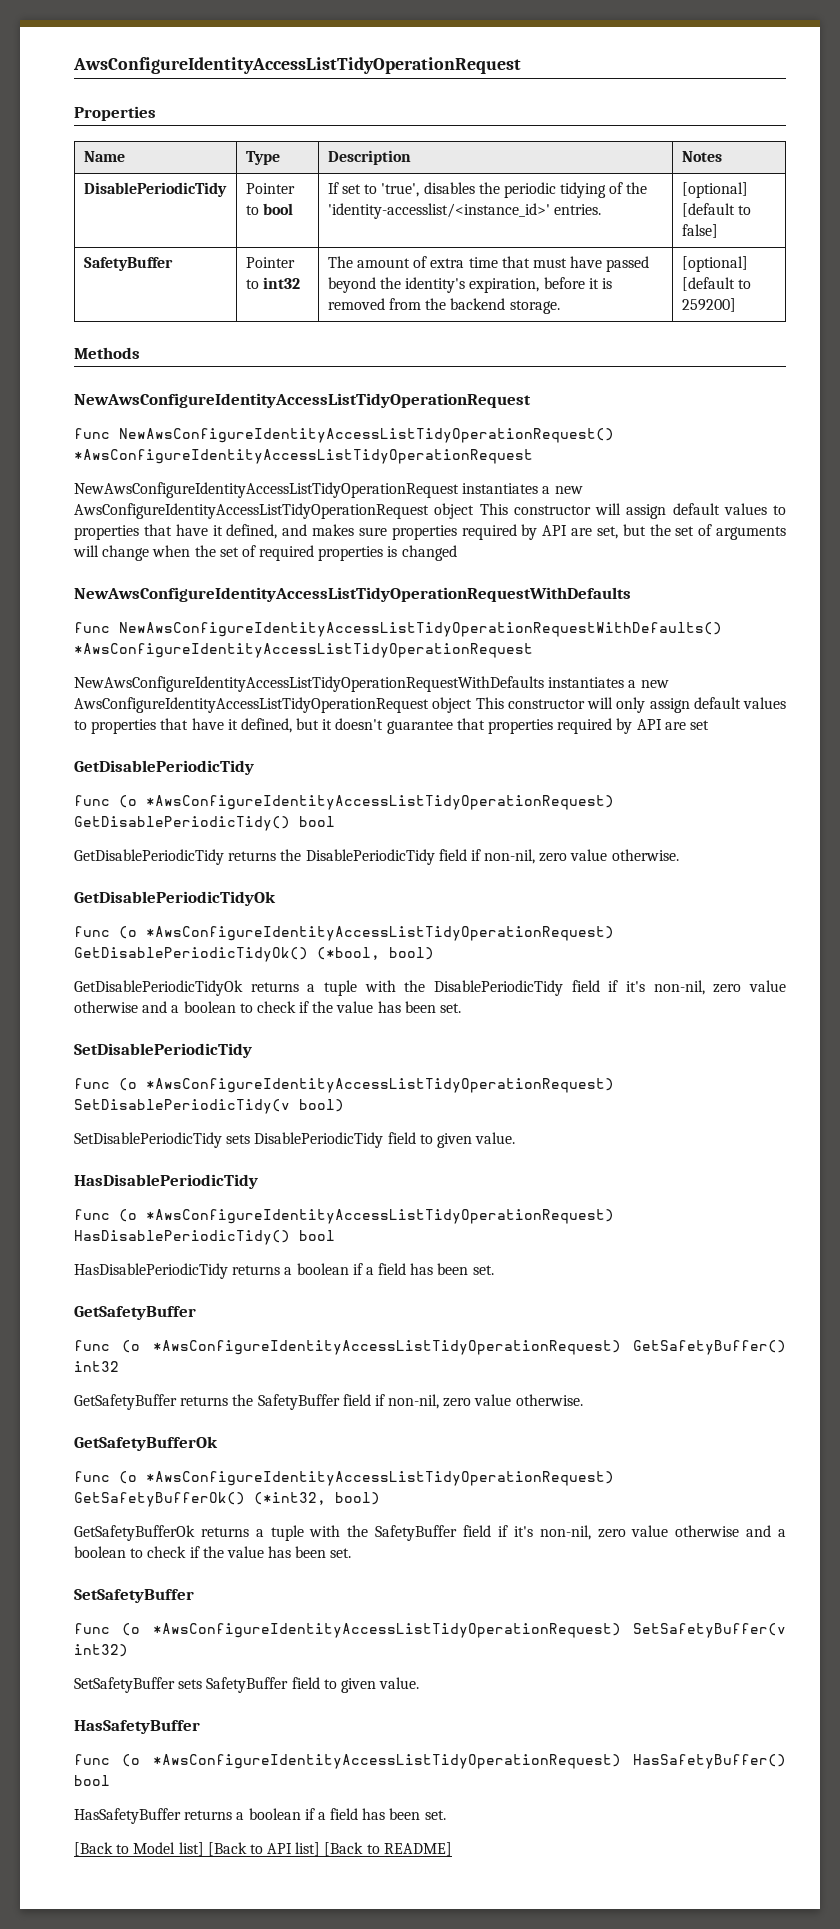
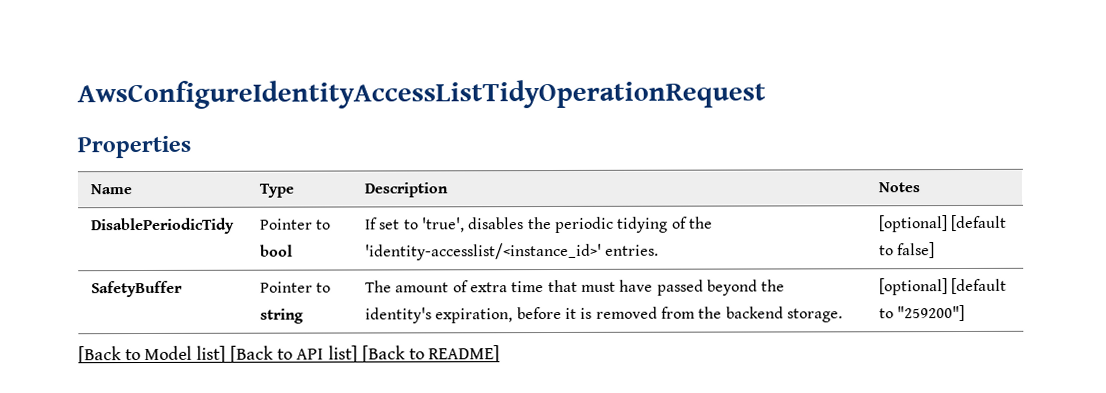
- SafetyBuffer | Pointer to int32 | The amount of extra time that must have passed beyond the identity's expiration, before it is removed from the backend storage. | [optional] [default to 259200]
- Methods
- NewAwsConfigureIdentityAccessListTidyOperationRequest
- func NewAwsConfigureIdentityAccessListTidyOperationRequest() *AwsConfigureIdentityAccessListTidyOperationRequest
- NewAwsConfigureIdentityAccessListTidyOperationRequest instantiates a new AwsConfigureIdentityAccessListTidyOperationRequest object This constructor will assign default values to properties that have it defined, and makes sure properties required by API are set, but the set of arguments will change when the set of required properties is changed
- NewAwsConfigureIdentityAccessListTidyOperationRequestWithDefaults
- func NewAwsConfigureIdentityAccessListTidyOperationRequestWithDefaults() *AwsConfigureIdentityAccessListTidyOperationRequest
- NewAwsConfigureIdentityAccessListTidyOperationRequestWithDefaults instantiates a new AwsConfigureIdentityAccessListTidyOperationRequest object This constructor will only assign default values to properties that have it defined, but it doesn't guarantee that properties required by API are set
- GetDisablePeriodicTidy
- func (o *AwsConfigureIdentityAccessListTidyOperationRequest) GetDisablePeriodicTidy() bool
- GetDisablePeriodicTidy returns the DisablePeriodicTidy field if non-nil, zero value otherwise.
- GetDisablePeriodicTidyOk
- func (o *AwsConfigureIdentityAccessListTidyOperationRequest) GetDisablePeriodicTidyOk() (*bool, bool)
- GetDisablePeriodicTidyOk returns a tuple with the DisablePeriodicTidy field if it's non-nil, zero value otherwise and a boolean to check if the value has been set.
- SetDisablePeriodicTidy
- func (o *AwsConfigureIdentityAccessListTidyOperationRequest) SetDisablePeriodicTidy(v bool)
- SetDisablePeriodicTidy sets DisablePeriodicTidy field to given value.
- HasDisablePeriodicTidy
- func (o *AwsConfigureIdentityAccessListTidyOperationRequest) HasDisablePeriodicTidy() bool
- HasDisablePeriodicTidy returns a boolean if a field has been set.
- GetSafetyBuffer
- func (o *AwsConfigureIdentityAccessListTidyOperationRequest) GetSafetyBuffer() int32
- GetSafetyBuffer returns the SafetyBuffer field if non-nil, zero value otherwise.
- GetSafetyBufferOk
- func (o *AwsConfigureIdentityAccessListTidyOperationRequest) GetSafetyBufferOk() (*int32, bool)
- GetSafetyBufferOk returns a tuple with the SafetyBuffer field if it's non-nil, zero value otherwise and a boolean to check if the value has been set.
- SetSafetyBuffer
- func (o *AwsConfigureIdentityAccessListTidyOperationRequest) SetSafetyBuffer(v int32)
- SetSafetyBuffer sets SafetyBuffer field to given value.
- HasSafetyBuffer
- func (o *AwsConfigureIdentityAccessListTidyOperationRequest) HasSafetyBuffer() bool
- HasSafetyBuffer returns a boolean if a field has been set.
+ SafetyBuffer | Pointer to string | The amount of extra time that must have passed beyond the identity's expiration, before it is removed from the backend storage. | [optional] [default to "259200"]

